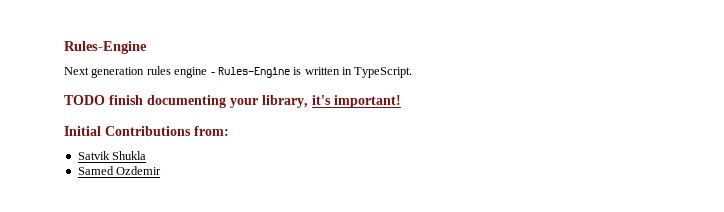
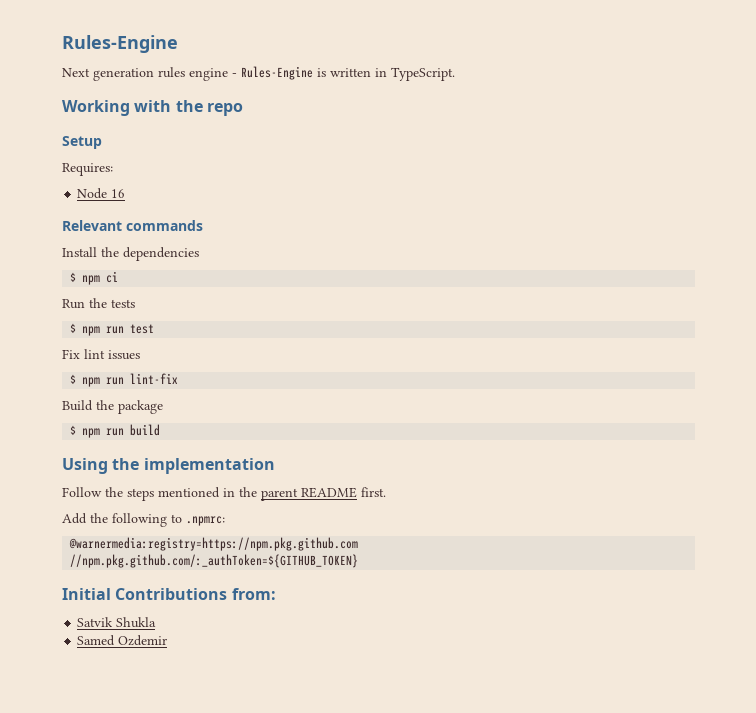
- TODO finish documenting your library, it's important!
+ Working with the repo
+ Setup
+ Requires:
+ Node 16
+ Relevant commands
+ Install the dependencies
+ $ npm ci
+ Run the tests
+ $ npm run test
+ Fix lint issues
+ $ npm run lint-fix
+ Build the package
+ $ npm run build
+ Using the implementation
+ Follow the steps mentioned in the parent README first.
+ Add the following to .npmrc:
+ @warnermedia:registry=https://npm.pkg.github.com
+ //npm.pkg.github.com/:_authToken=${GITHUB_TOKEN}

